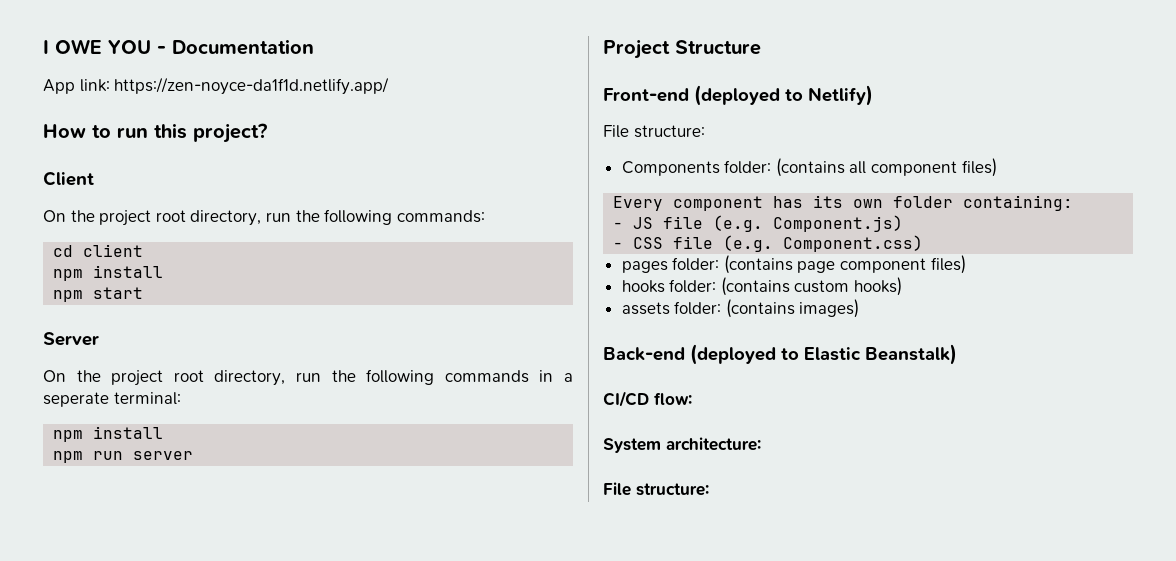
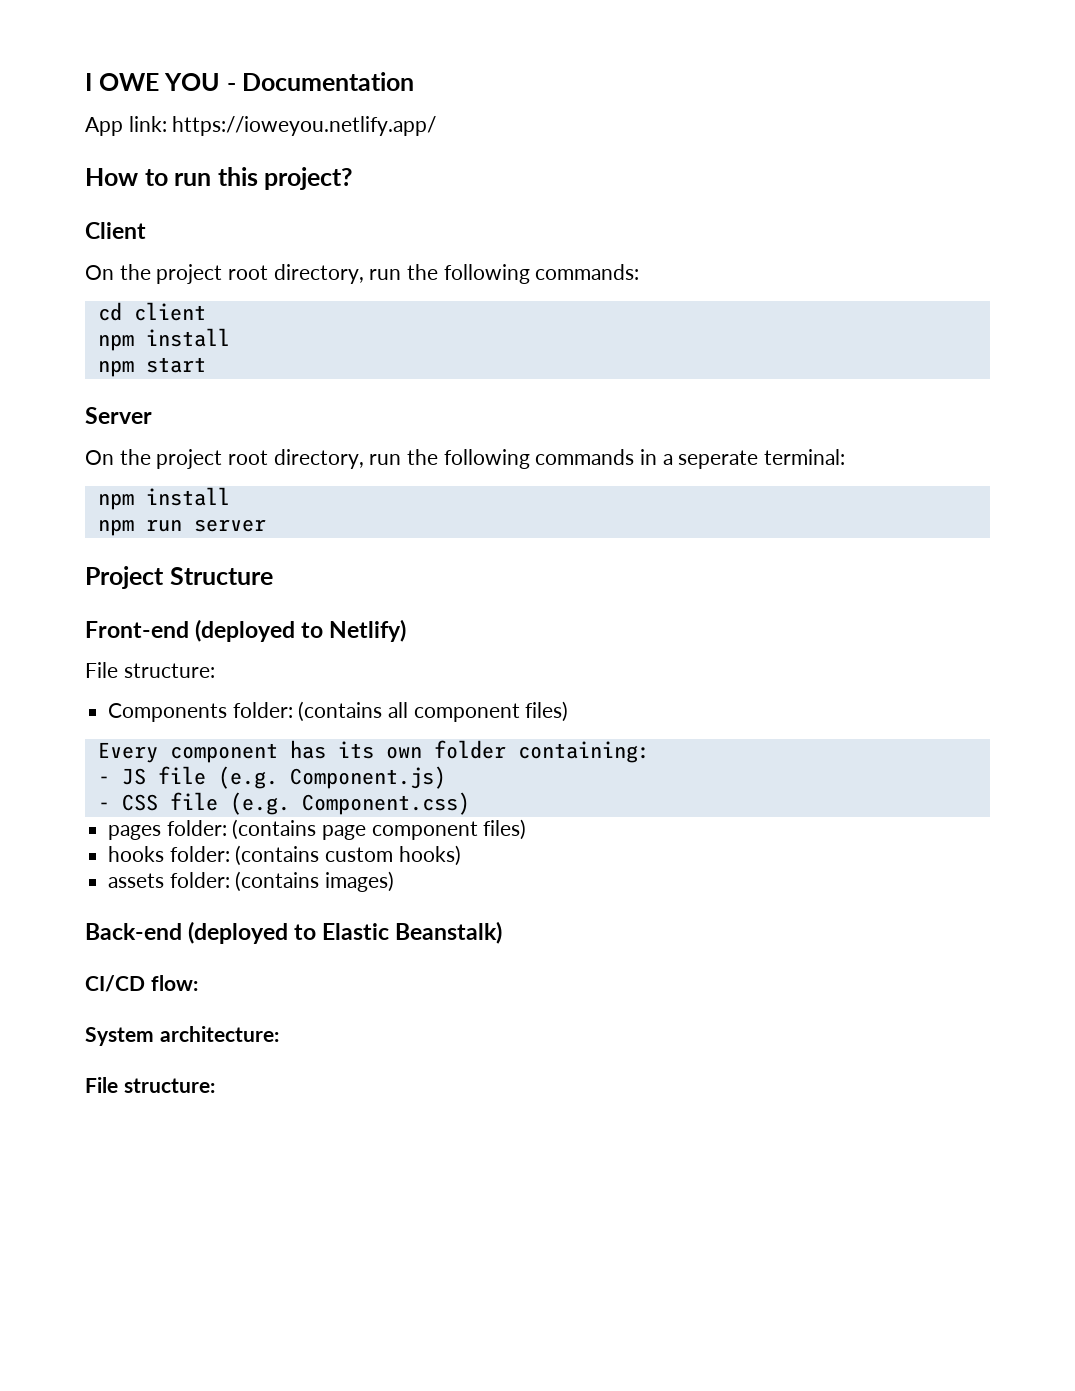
- App link: https://zen-noyce-da1f1d.netlify.app/
+ App link: https://ioweyou.netlify.app/

